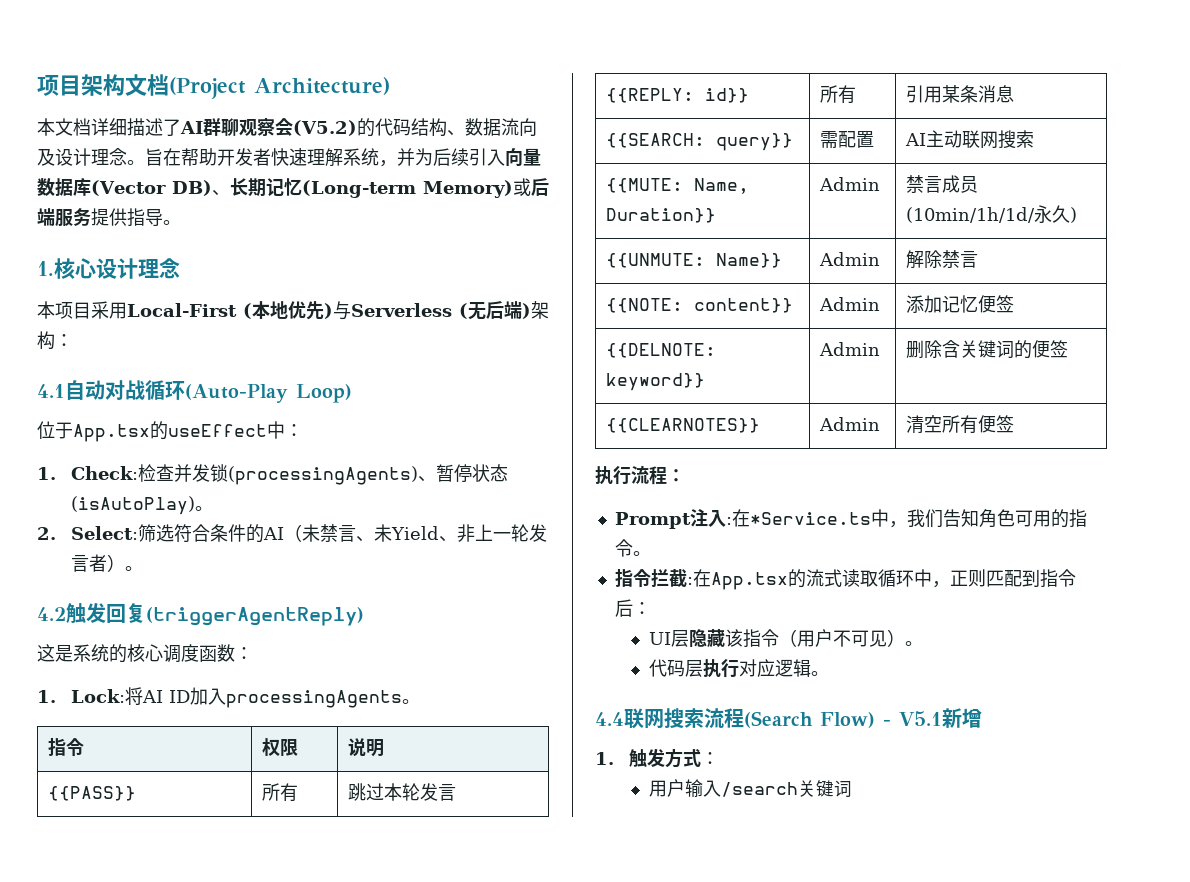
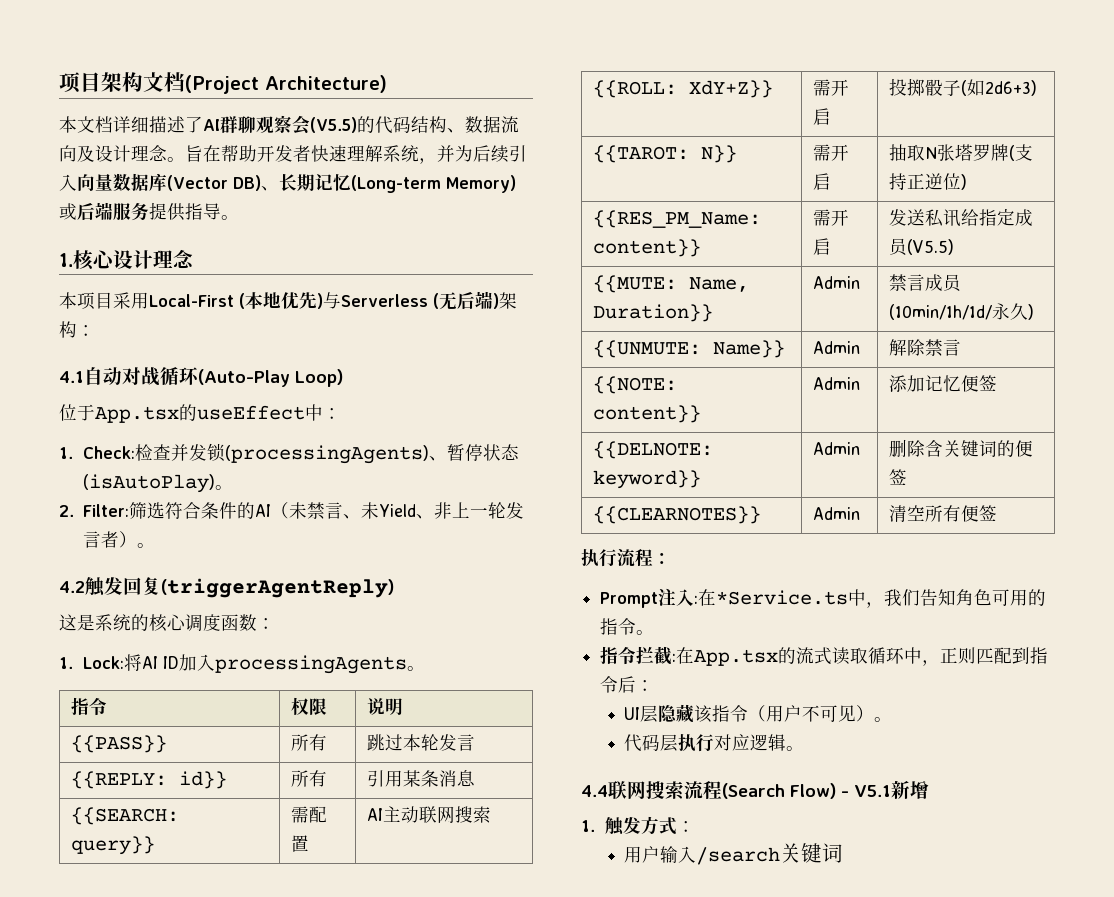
- 本文档详细描述了AI群聊观察会(V5.2)的代码结构、数据流向及设计理念。
+ 本文档详细描述了AI群聊观察会(V5.5)的代码结构、数据流向及设计理念。
- 2. Select:筛选符合条件的AI（未禁言、未Yield、非上一轮发言者）。
+ 2. Filter:筛选符合条件的AI（未禁言、未Yield、非上一轮发言者）。
+ {{ROLL: XdY+Z}} | 需开启 | 投掷骰子(如2d6+3)
+ {{TAROT: N}} | 需开启 | 抽取N张塔罗牌(支持正逆位)
+ {{RES_PM_Name: content}} | 需开启 | 发送私讯给指定成员(V5.5)

